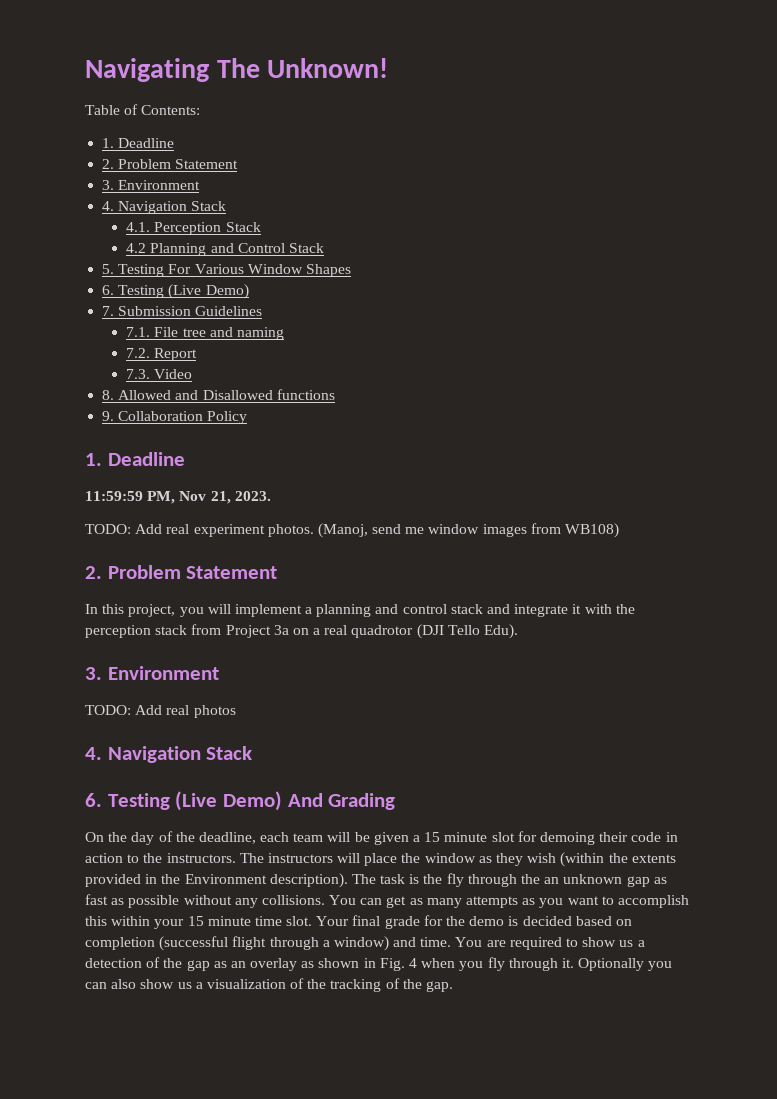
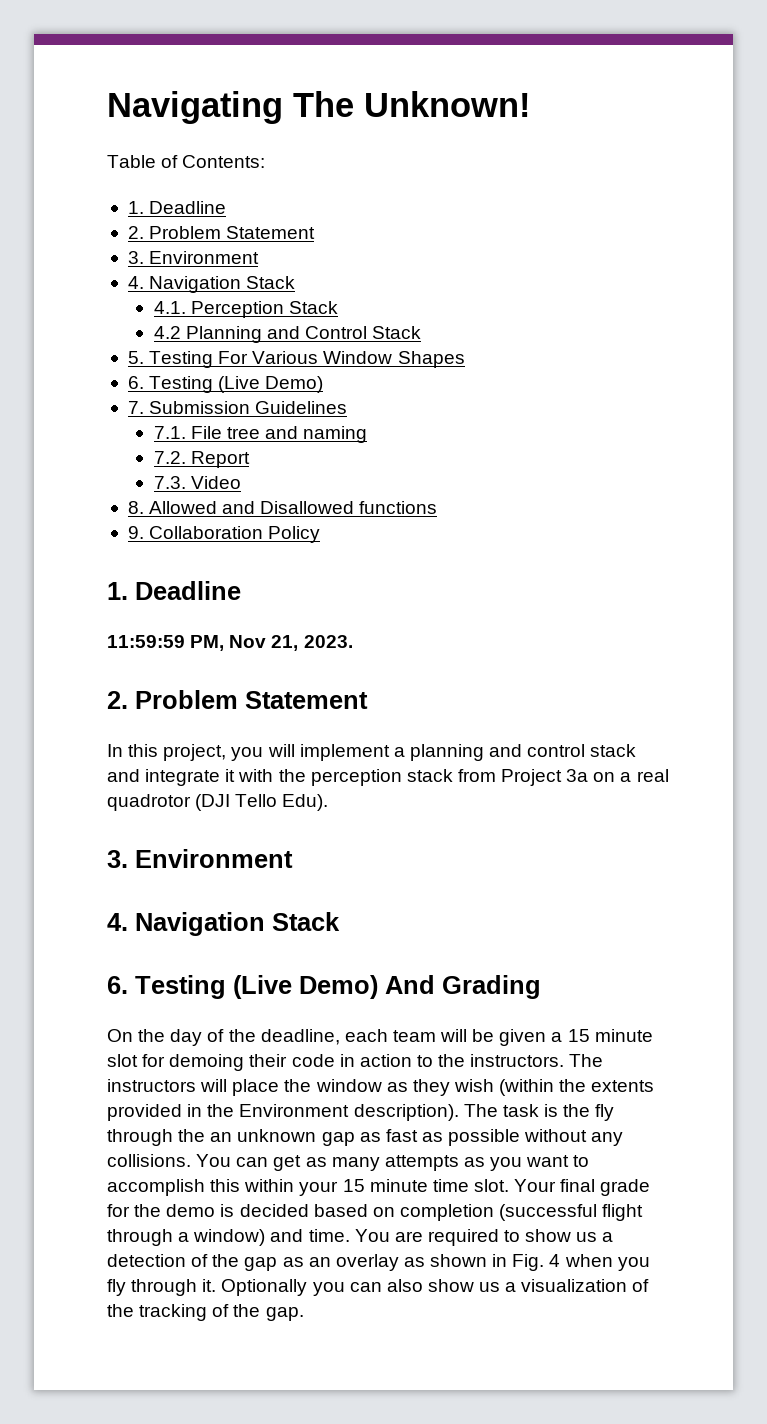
- TODO: Add real experiment photos. (Manoj, send me window images from WB108)
- TODO: Add real photos

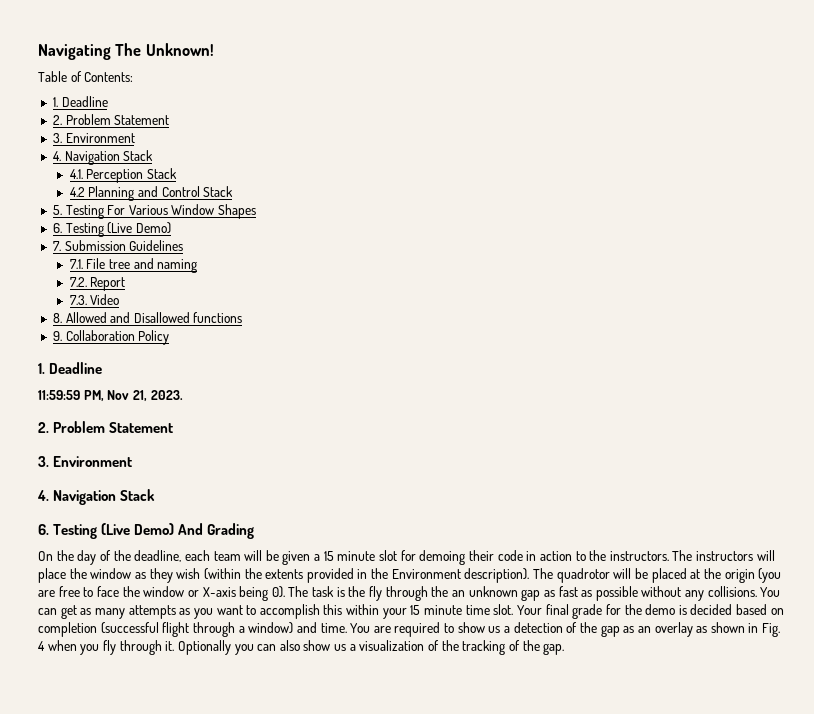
- In this project, you will implement a planning and control stack and integrate it with the perception stack from Project 3a on a real quadrotor (DJI Tello Edu).
- The task is the fly through the an unknown gap as fast as possible without any collisions.
+ The quadrotor will be placed at the origin (you are free to face the window or X-axis being 0). The task is the fly through the an unknown gap as fast as possible without any collisions.

